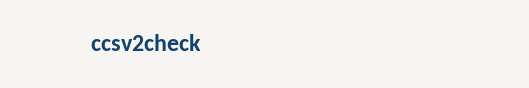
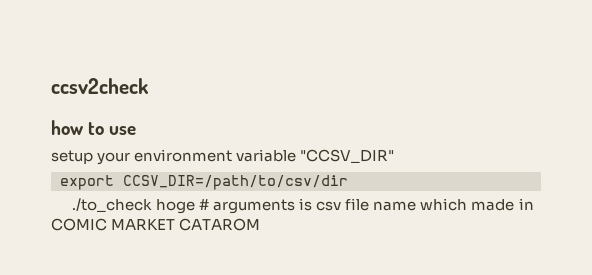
+ how to use
+ setup your environment variable "CCSV_DIR"
+ export CCSV_DIR=/path/to/csv/dir
+ ./to_check hoge # arguments is csv file name which made in COMIC MARKET CATAROM

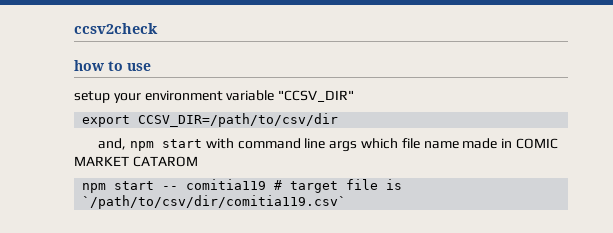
- ./to_check hoge # arguments is csv file name which made in COMIC MARKET CATAROM
+ and, npm start with command line args which file name made in COMIC MARKET CATAROM
+ npm start -- comitia119 # target file is `/path/to/csv/dir/comitia119.csv`

